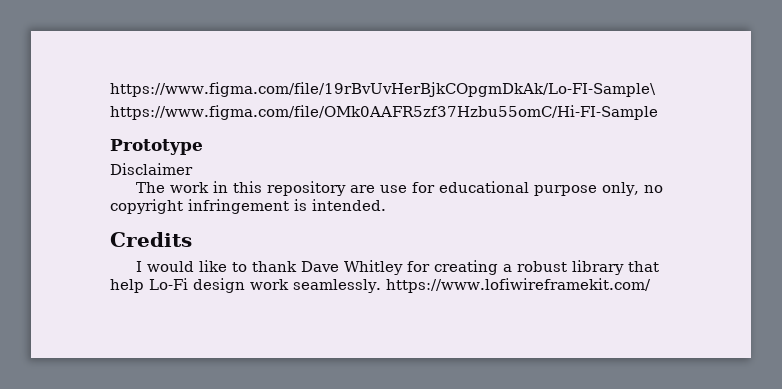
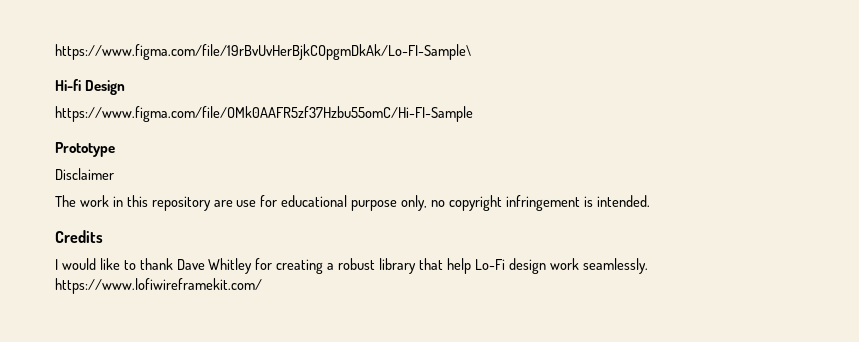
+ Hi-fi Design

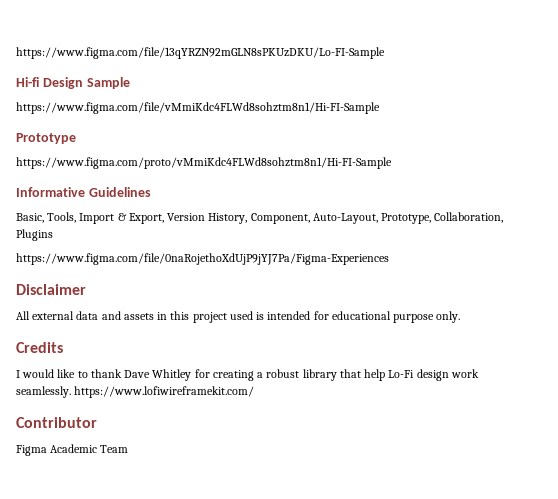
- https://www.figma.com/file/19rBvUvHerBjkCOpgmDkAk/Lo-FI-Sample\
+ https://www.figma.com/file/13qYRZN92mGLN8sPKUzDKU/Lo-FI-Sample
- Hi-fi Design
- https://www.figma.com/file/OMk0AAFR5zf37Hzbu55omC/Hi-FI-Sample
+ Hi-fi Design Sample
+ https://www.figma.com/file/vMmiKdc4FLWd8sohztm8n1/Hi-FI-Sample
+ https://www.figma.com/proto/vMmiKdc4FLWd8sohztm8n1/Hi-FI-Sample
+ Informative Guidelines
+ Basic, Tools, Import & Export, Version History, Component, Auto-Layout, Prototype, Collaboration, Plugins
+ https://www.figma.com/file/0naRojethoXdUjP9jYJ7Pa/Figma-Experiences
  Disclaimer
- The work in this repository are use for educational purpose only, no copyright infringement is intended.
+ All external data and assets in this project used is intended for educational purpose only.
+ Contributor
+ Figma Academic Team

